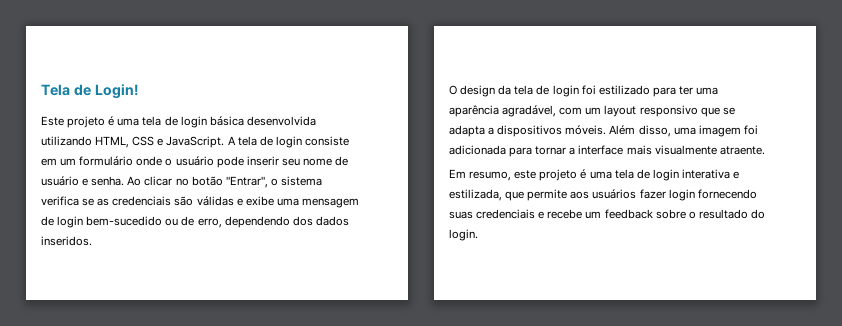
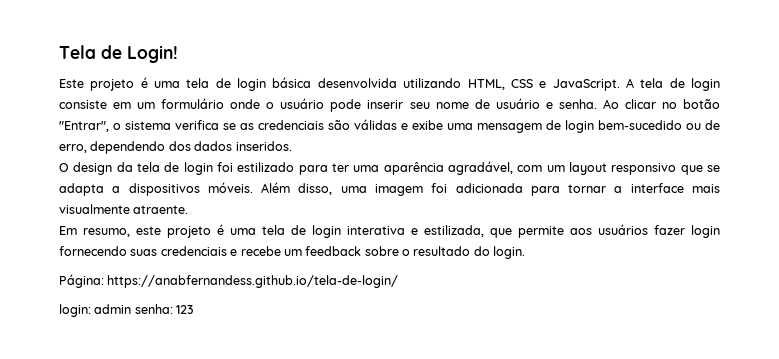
+ Página: https://anabfernandess.github.io/tela-de-login/
+ login: admin senha: 123

